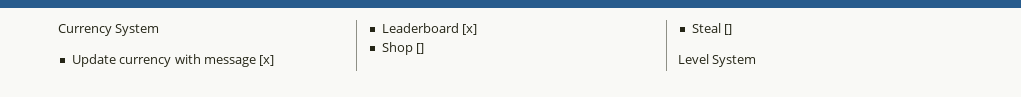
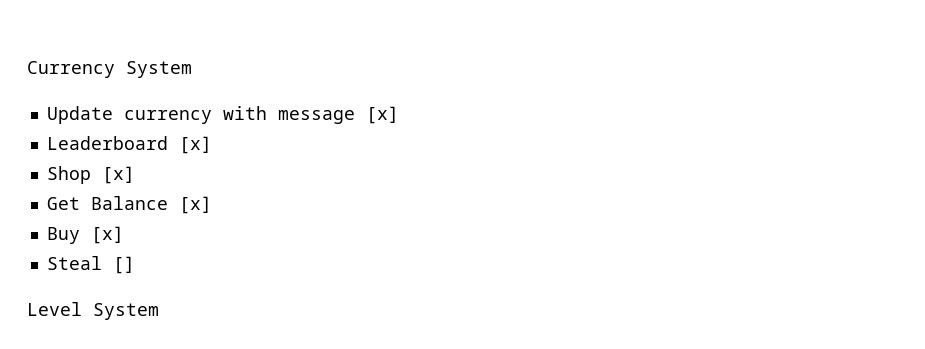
- Shop []
+ Shop [x]
+ Get Balance [x]
+ Buy [x]

